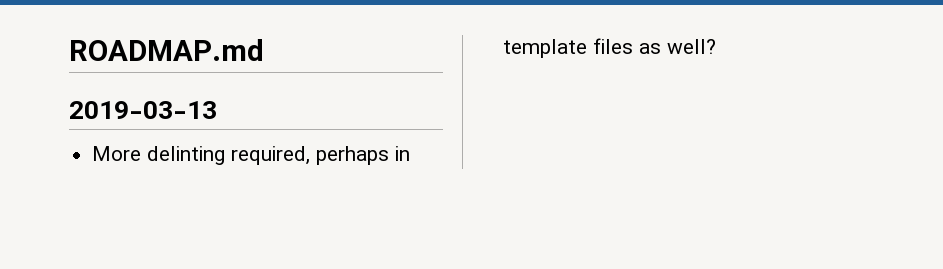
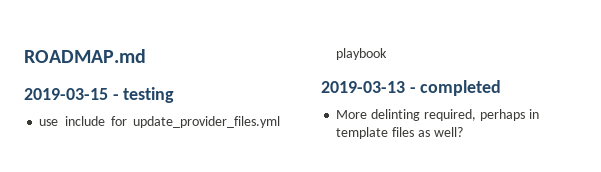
+ 2019-03-15 - testing
+ use include for update_provider_files.yml playbook
- 2019-03-13
+ 2019-03-13 - completed

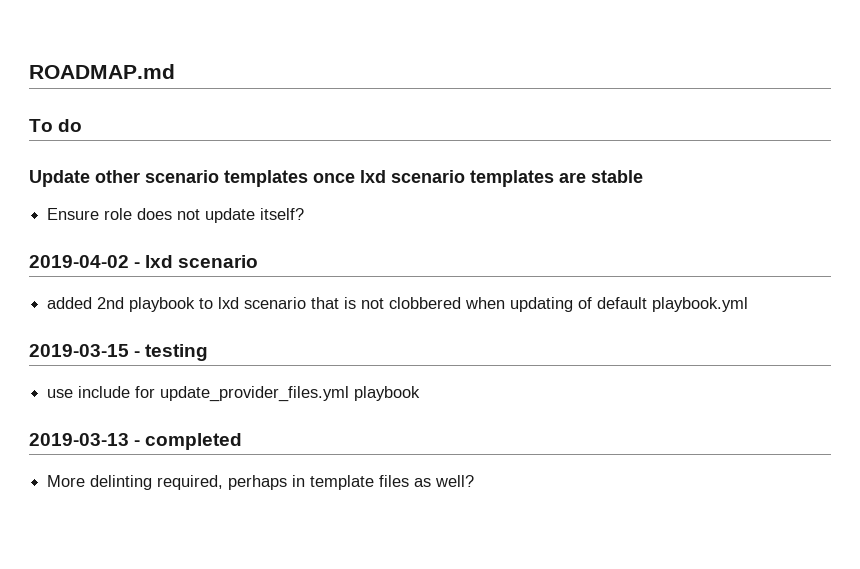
+ To do
+ Update other scenario templates once lxd scenario templates are stable
+ Ensure role does not update itself?
+ 2019-04-02 - lxd scenario
+ added 2nd playbook to lxd scenario that is not clobbered when updating of default playbook.yml

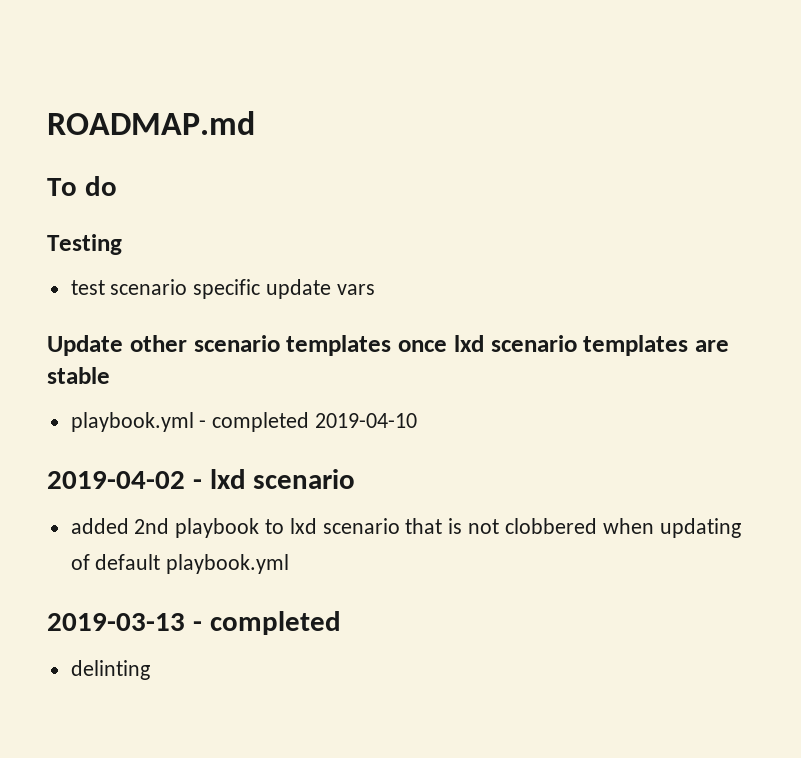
+ Testing
+ test scenario specific update vars
- Ensure role does not update itself?
+ playbook.yml - completed 2019-04-10
- 2019-03-15 - testing
- use include for update_provider_files.yml playbook
  2019-03-13 - completed
- More delinting required, perhaps in template files as well?
+ delinting

